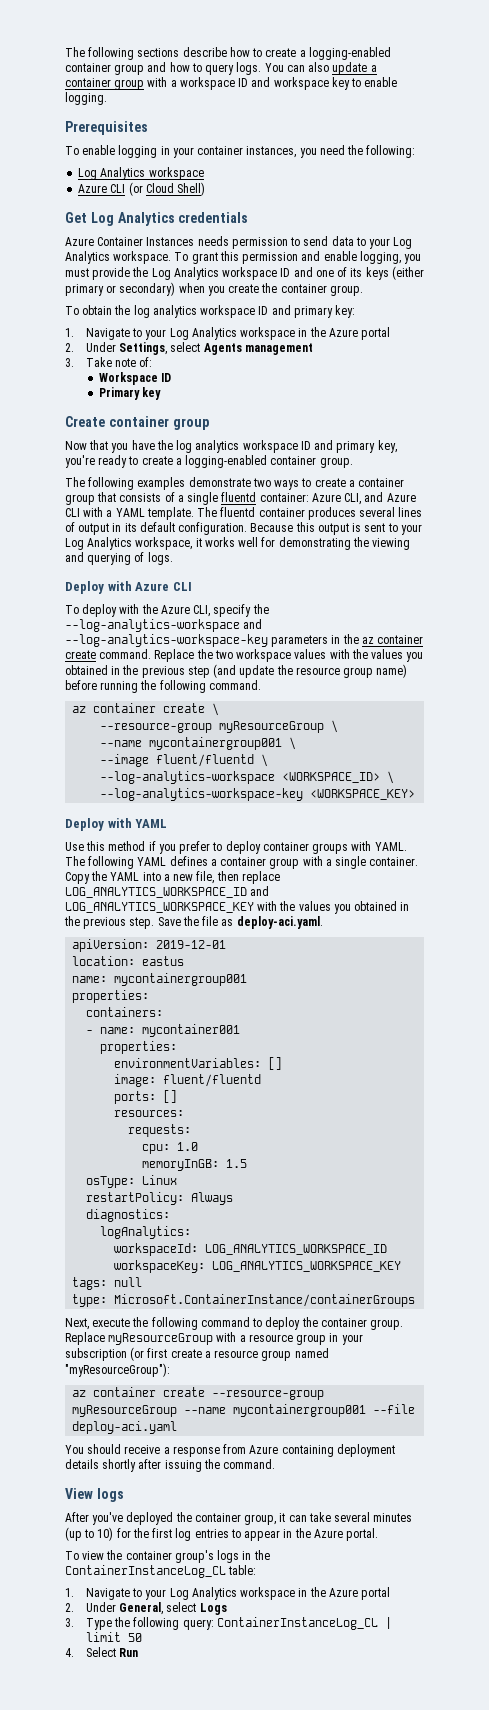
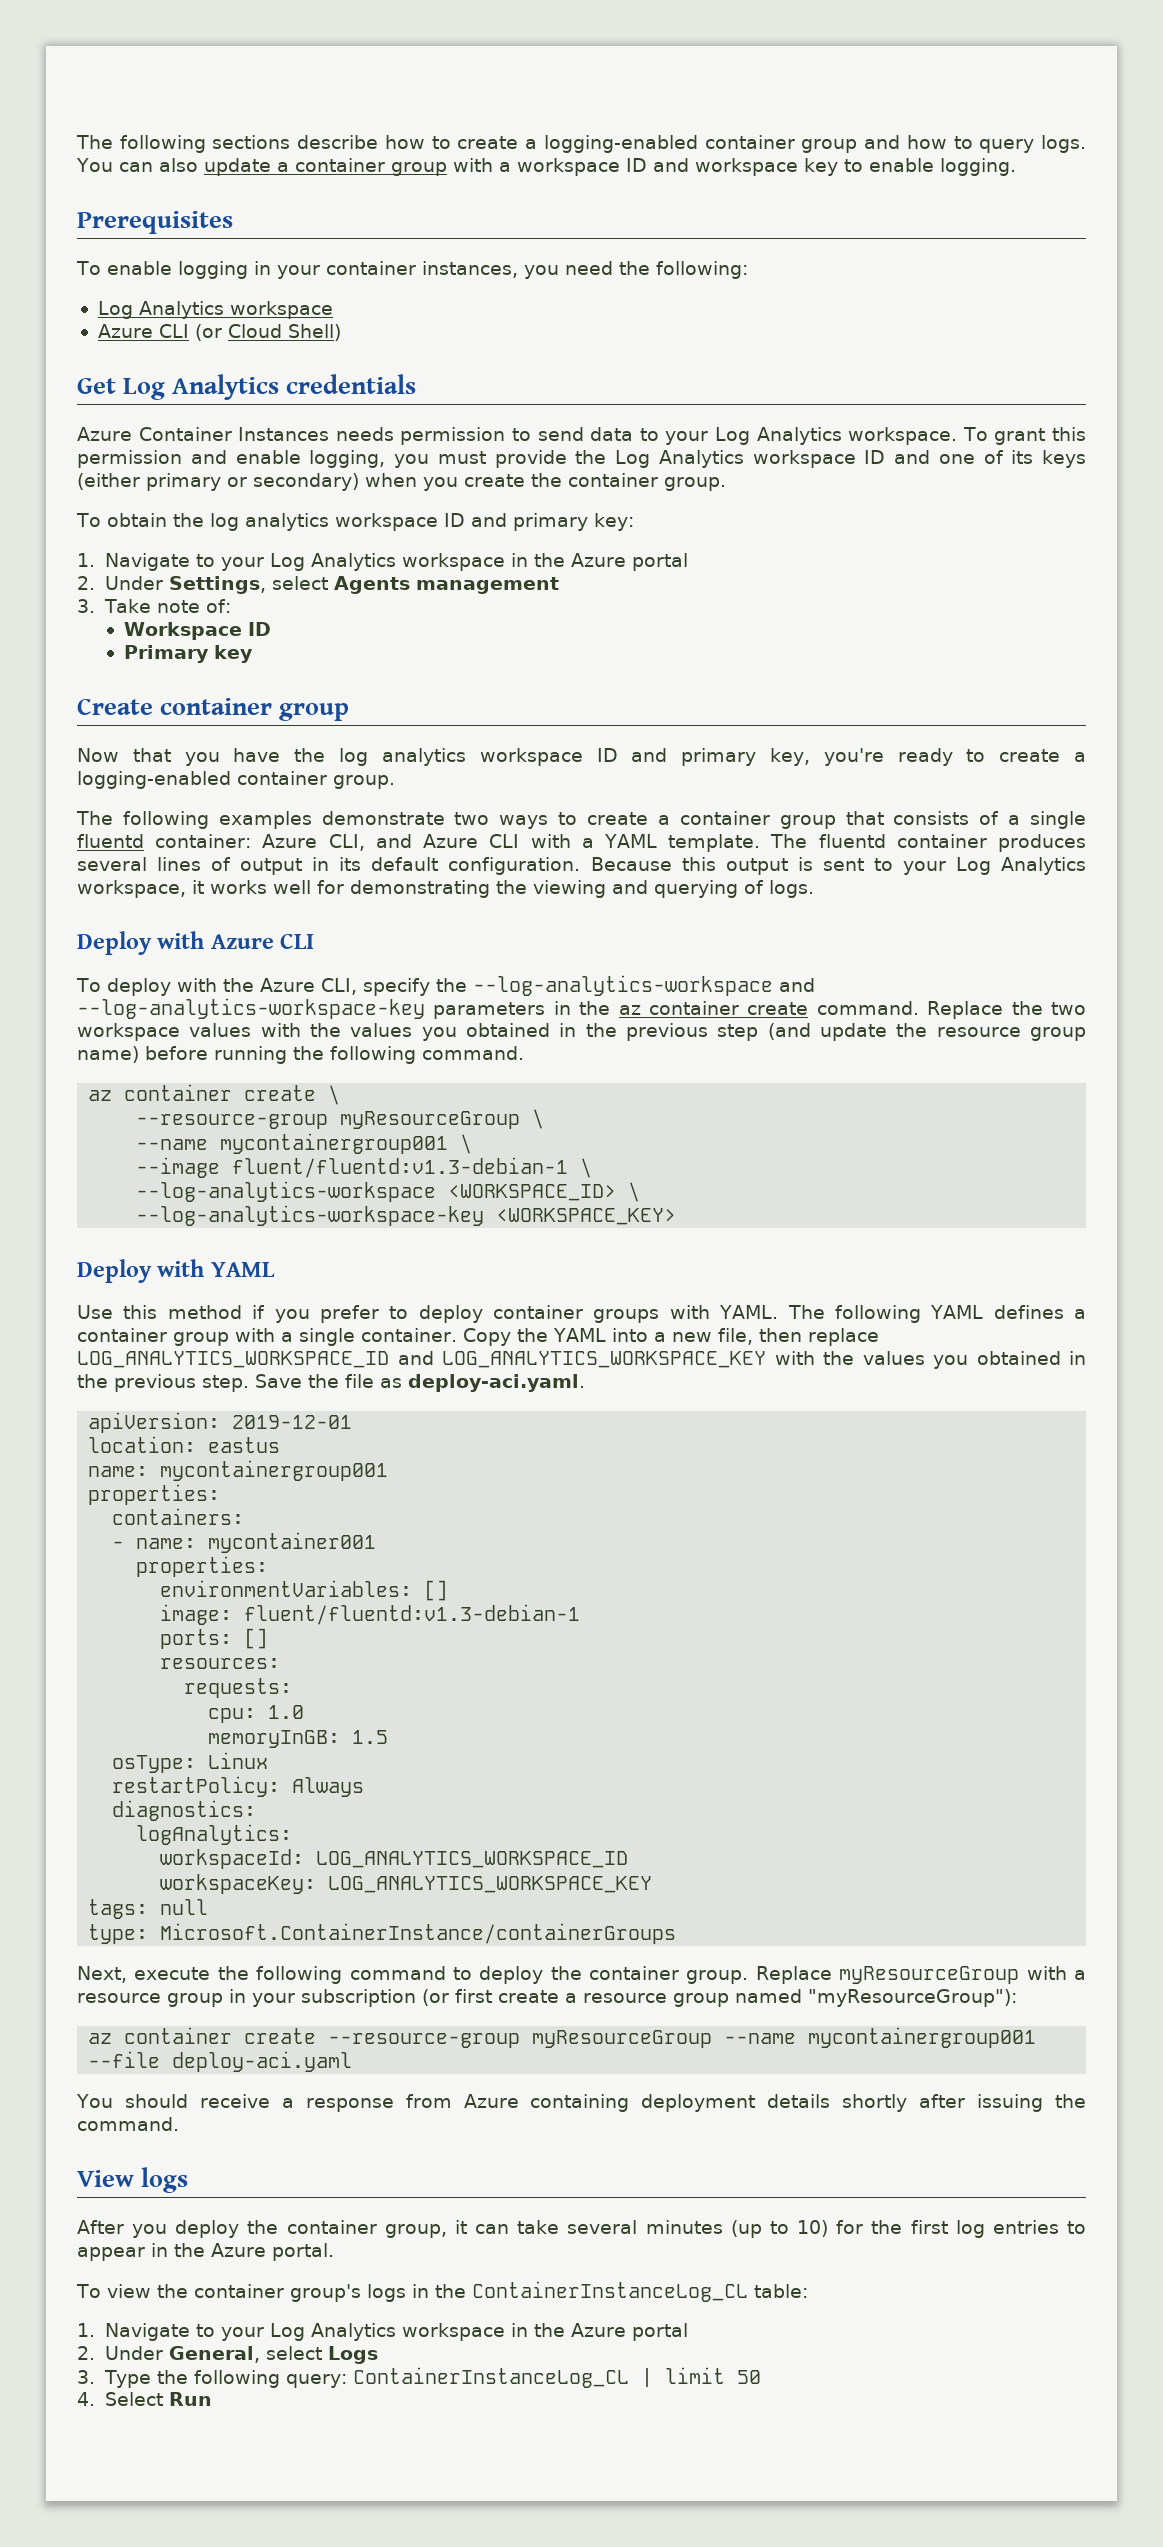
- --image fluent/fluentd \
+ --image fluent/fluentd:v1.3-debian-1 \
- image: fluent/fluentd
+ image: fluent/fluentd:v1.3-debian-1
- After you've deployed the container group, it can take several minutes (up to 10) for the first log entries to appear in the Azure portal.
+ After you deploy the container group, it can take several minutes (up to 10) for the first log entries to appear in the Azure portal.

